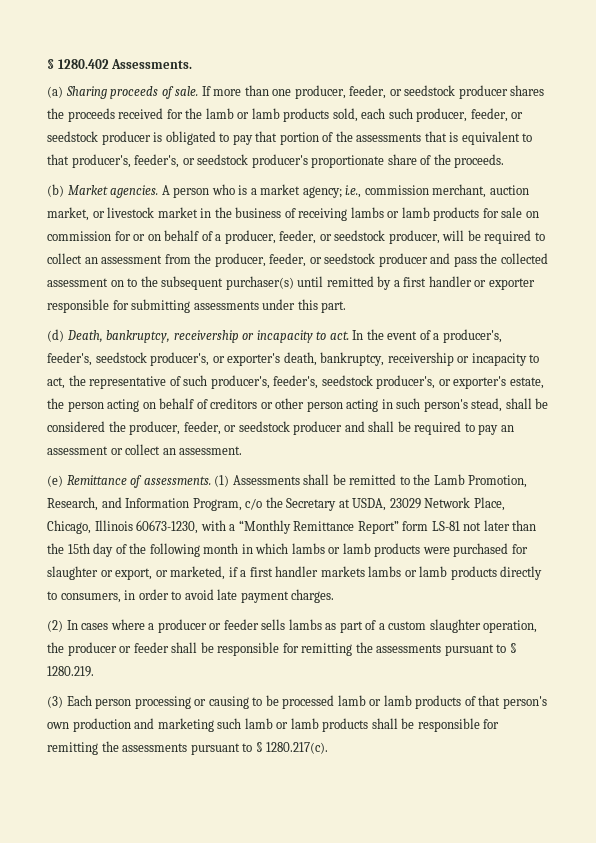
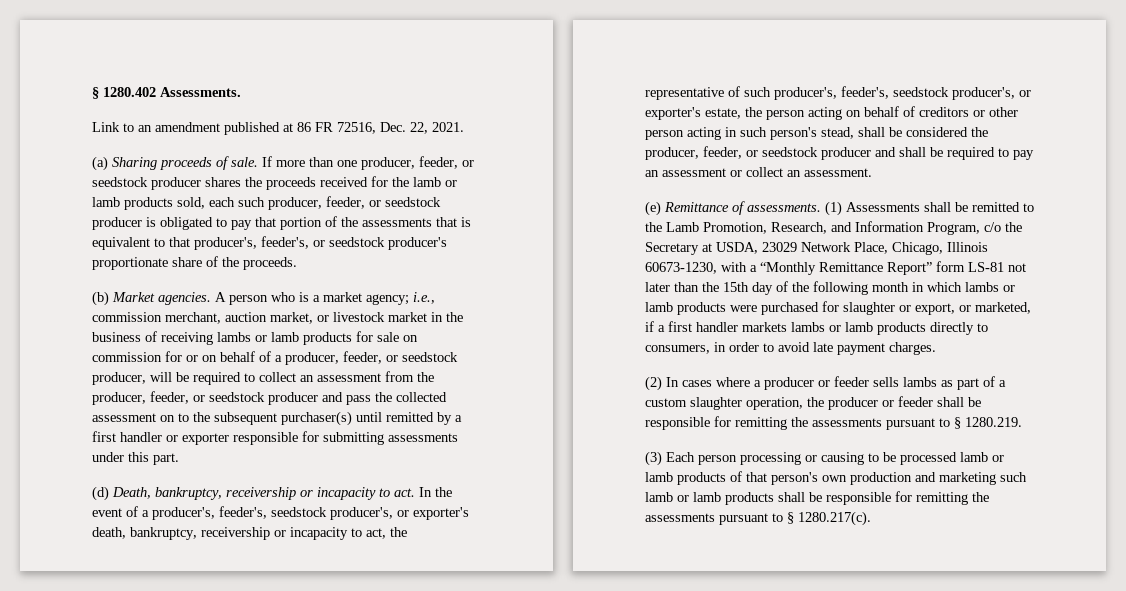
+ Link to an amendment published at 86 FR 72516, Dec. 22, 2021.

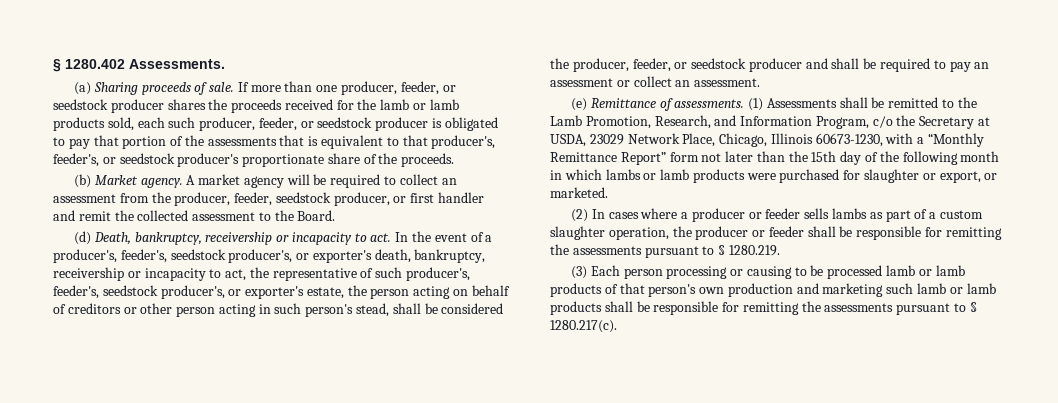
- Link to an amendment published at 86 FR 72516, Dec. 22, 2021.
- (b) Market agencies. A person who is a market agency; i.e., commission merchant, auction market, or livestock market in the business of receiving lambs or lamb products for sale on commission for or on behalf of a producer, feeder, or seedstock producer, will be required to collect an assessment from the producer, feeder, or seedstock producer and pass the collected assessment on to the subsequent purchaser(s) until remitted by a first handler or exporter responsible for submitting assessments under this part.
+ (b) Market agency. A market agency will be required to collect an assessment from the producer, feeder, seedstock producer, or first handler and remit the collected assessment to the Board.
- (1) Assessments shall be remitted to the Lamb Promotion, Research, and Information Program, c/o the Secretary at USDA, 23029 Network Place, Chicago, Illinois 60673-1230, with a “Monthly Remittance Report” form LS-81 not later than the 15th day of the following month in which lambs or lamb products were purchased for slaughter or export, or marketed, if a first handler markets lambs or lamb products directly to consumers, in order to avoid late payment charges.
+ (1) Assessments shall be remitted to the Lamb Promotion, Research, and Information Program, c/o the Secretary at USDA, 23029 Network Place, Chicago, Illinois 60673-1230, with a “Monthly Remittance Report” form not later than the 15th day of the following month in which lambs or lamb products were purchased for slaughter or export, or marketed.

